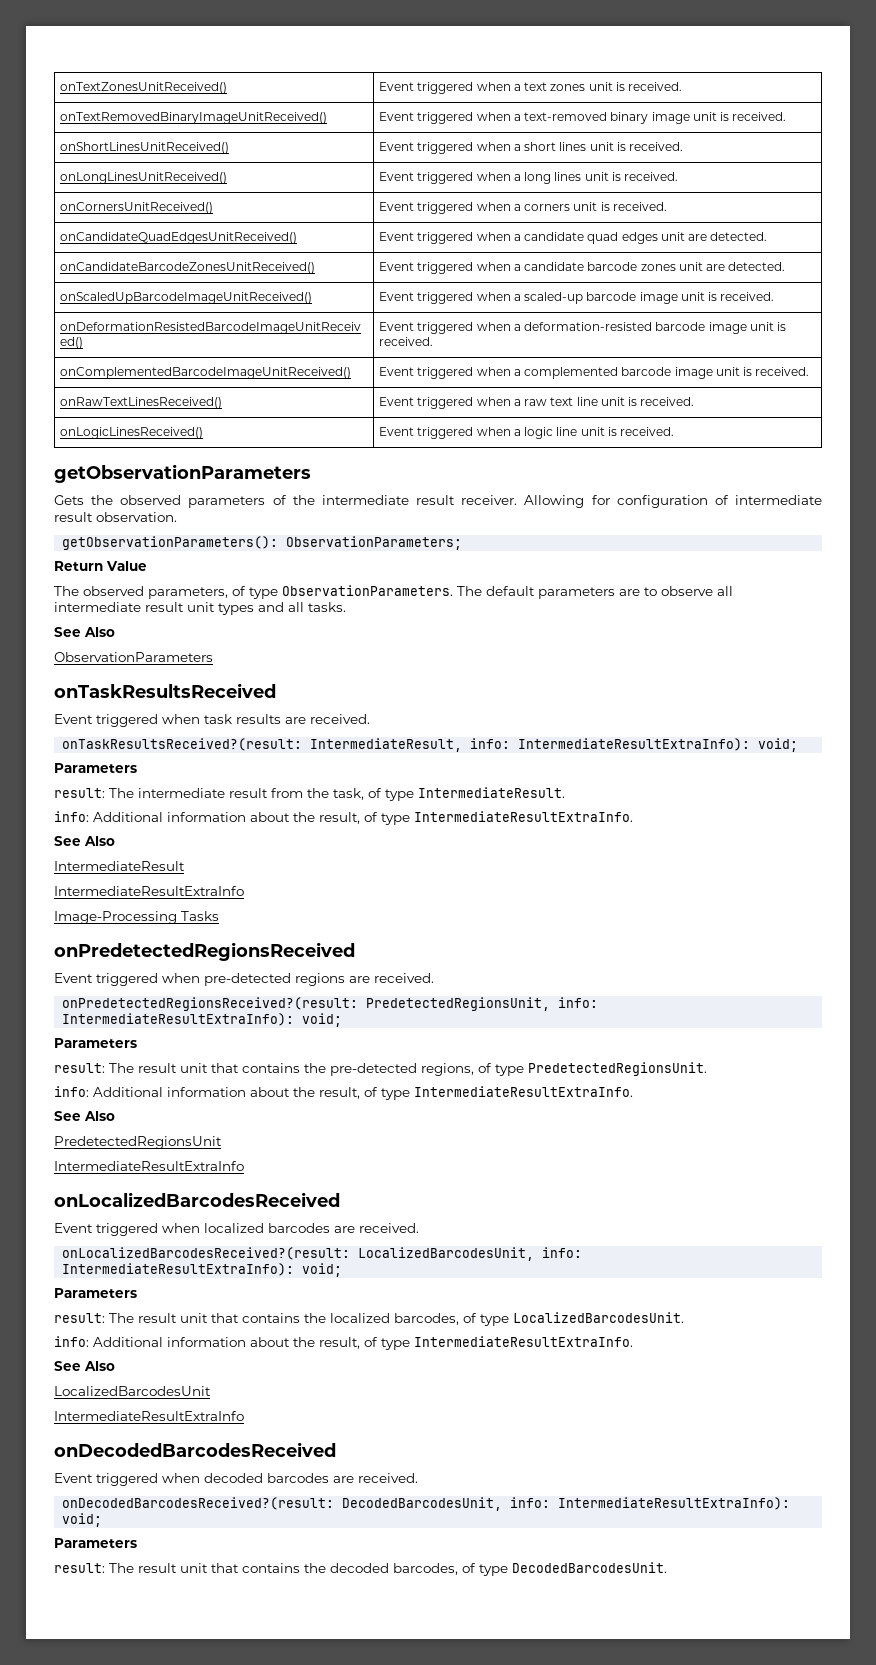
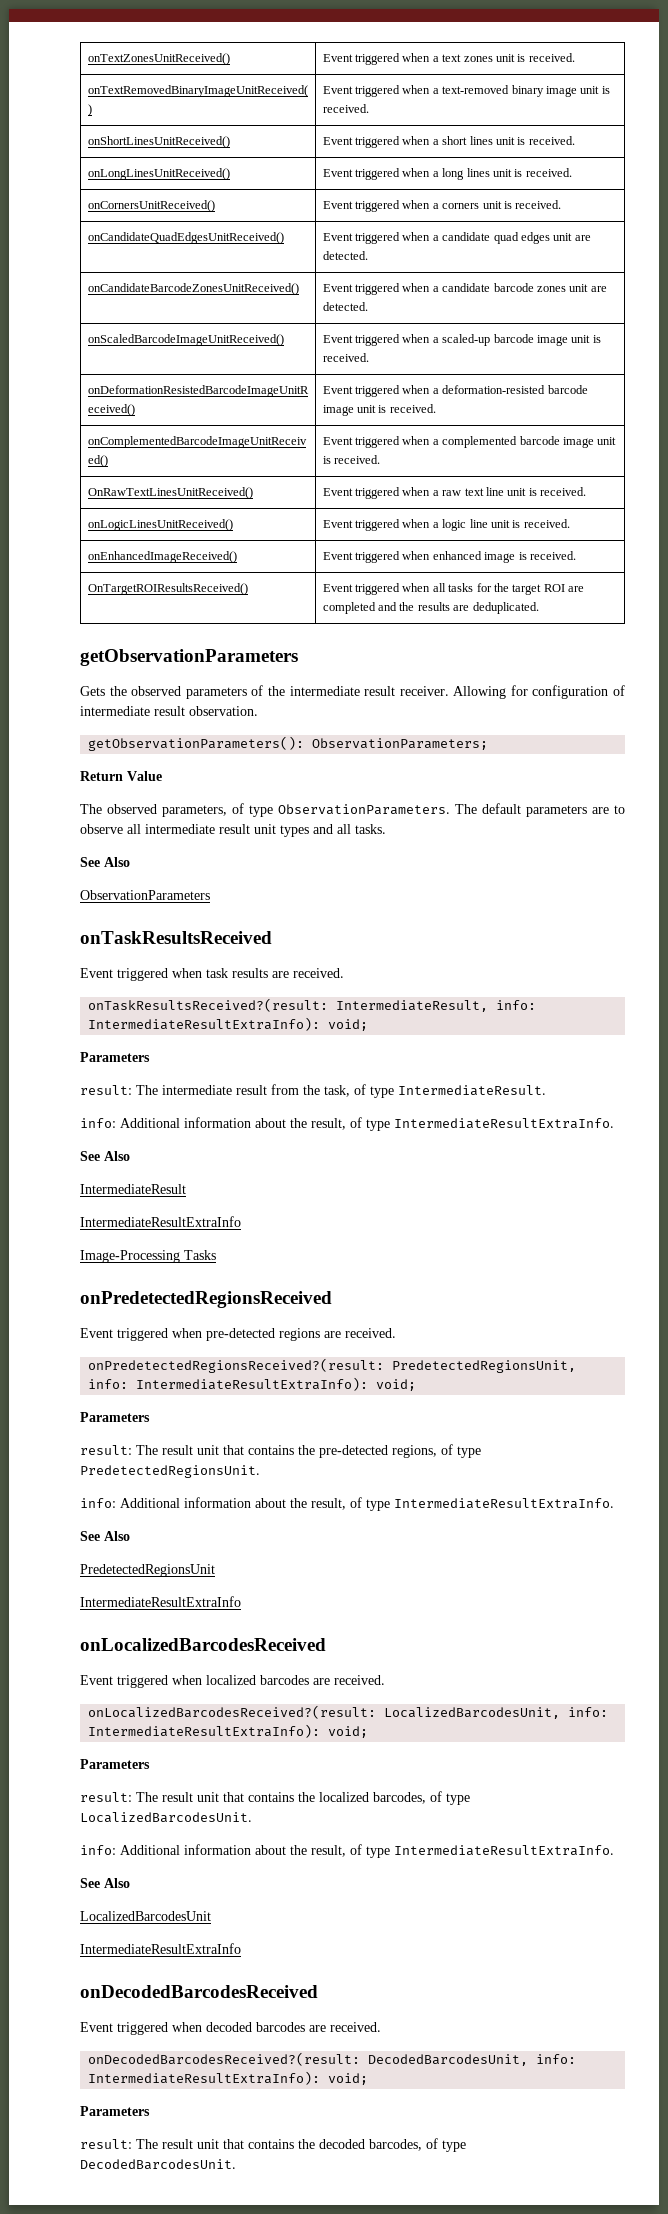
- onScaledUpBarcodeImageUnitReceived() | Event triggered when a scaled-up barcode image unit is received.
+ onScaledBarcodeImageUnitReceived() | Event triggered when a scaled-up barcode image unit is received.
- onRawTextLinesReceived() | Event triggered when a raw text line unit is received.
+ OnRawTextLinesUnitReceived() | Event triggered when a raw text line unit is received.
- onLogicLinesReceived() | Event triggered when a logic line unit is received.
+ onLogicLinesUnitReceived() | Event triggered when a logic line unit is received.
+ onEnhancedImageReceived() | Event triggered when enhanced image is received.
+ OnTargetROIResultsReceived() | Event triggered when all tasks for the target ROI are completed and the results are deduplicated.

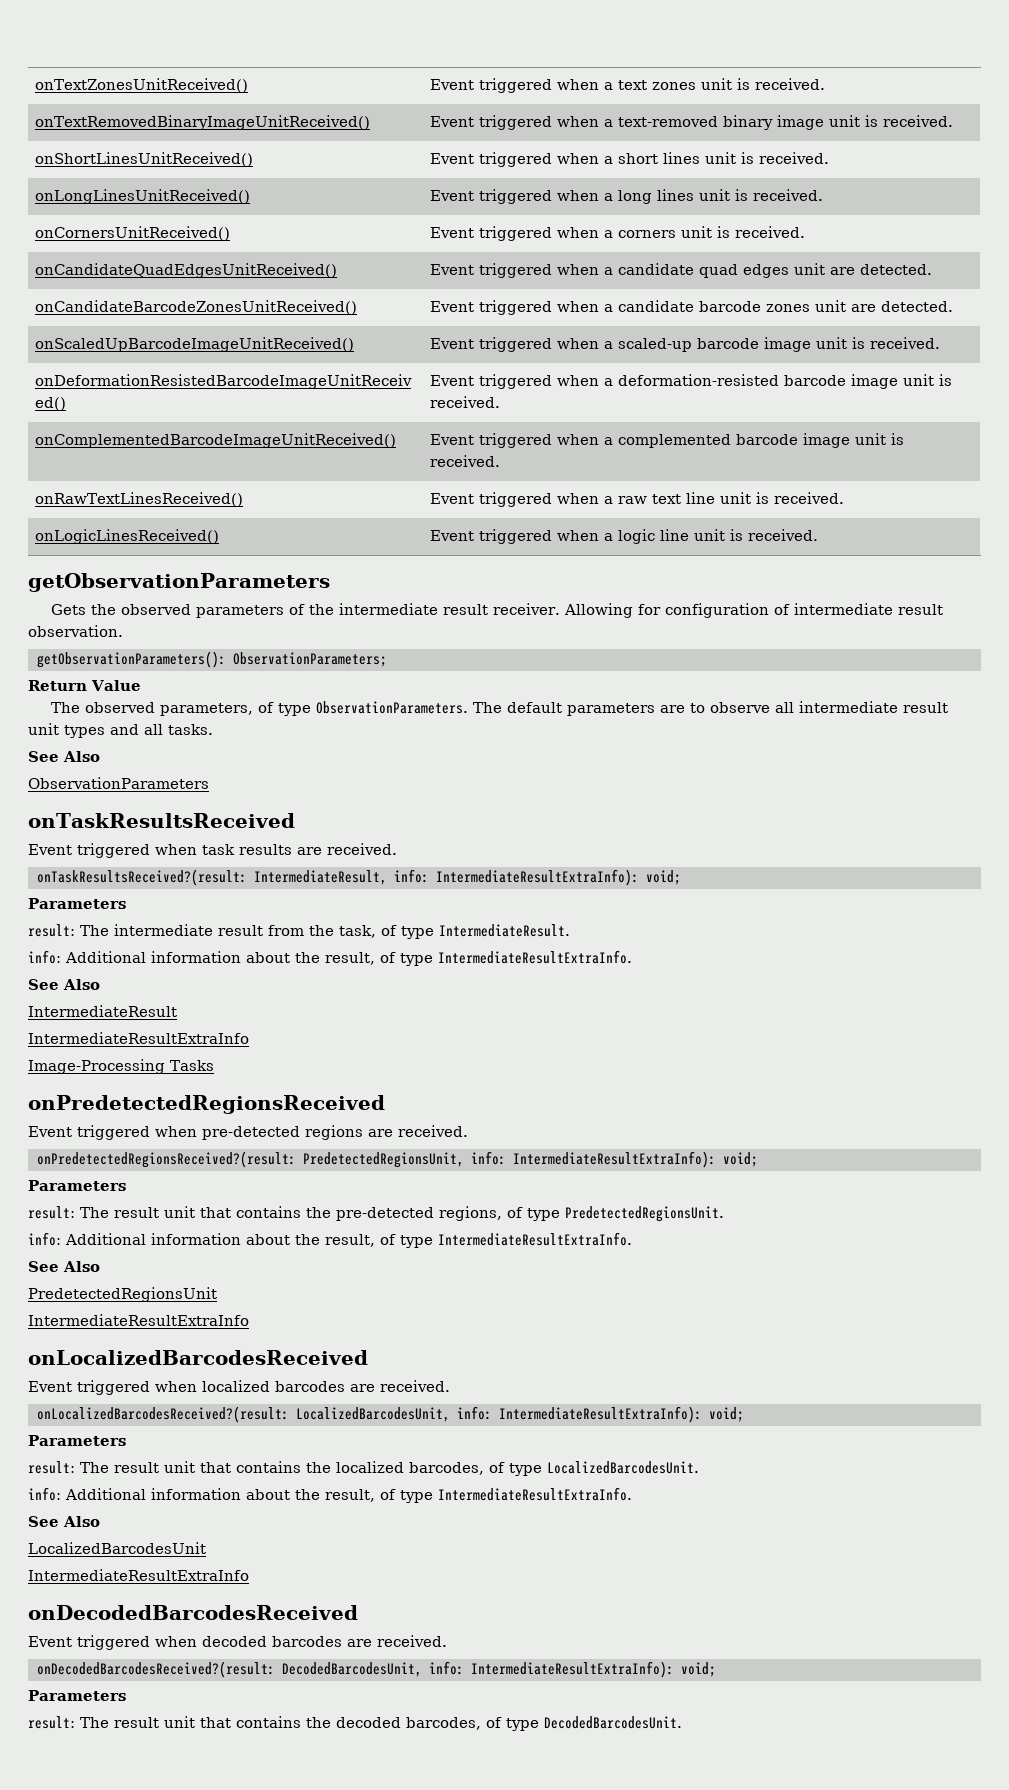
- onScaledBarcodeImageUnitReceived() | Event triggered when a scaled-up barcode image unit is received.
+ onScaledUpBarcodeImageUnitReceived() | Event triggered when a scaled-up barcode image unit is received.
- OnRawTextLinesUnitReceived() | Event triggered when a raw text line unit is received.
+ onRawTextLinesReceived() | Event triggered when a raw text line unit is received.
- onLogicLinesUnitReceived() | Event triggered when a logic line unit is received.
+ onLogicLinesReceived() | Event triggered when a logic line unit is received.
- onEnhancedImageReceived() | Event triggered when enhanced image is received.
- OnTargetROIResultsReceived() | Event triggered when all tasks for the target ROI are completed and the results are deduplicated.

